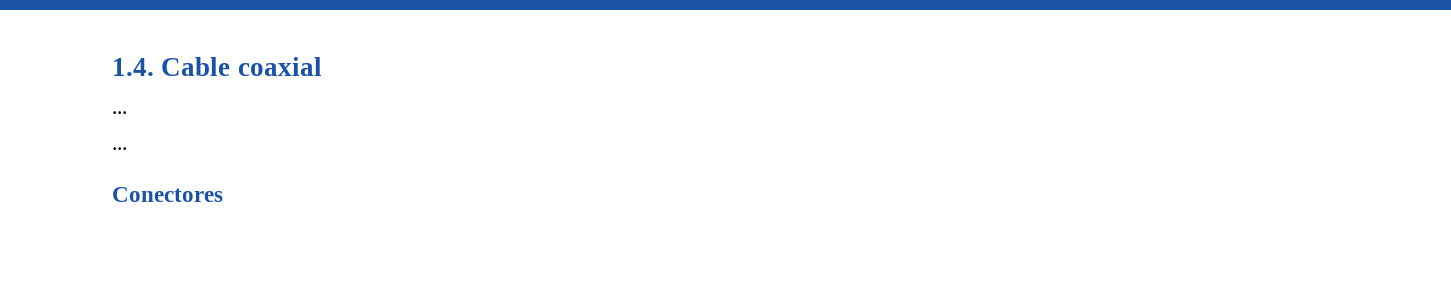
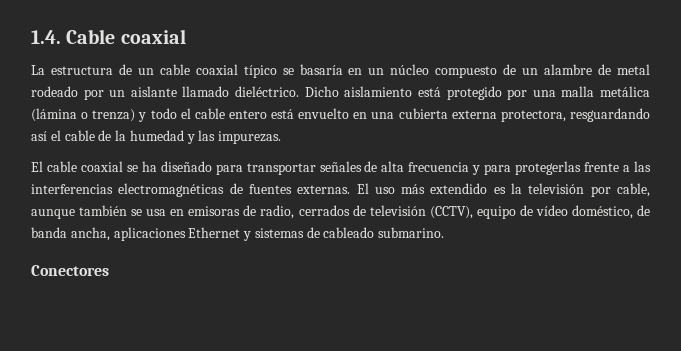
  1.4. Cable coaxial
- ...
- ...
+ La estructura de un cable coaxial típico se basaría en un núcleo compuesto de un alambre de metal rodeado por un aislante llamado dieléctrico. Dicho aislamiento está protegido por una malla metálica (lámina o trenza) y todo el cable entero está envuelto en una cubierta externa protectora, resguardando así el cable de la humedad y las impurezas.
+ El cable coaxial se ha diseñado para transportar señales de alta frecuencia y para protegerlas frente a las interferencias electromagnéticas de fuentes externas. El uso más extendido es la televisión por cable, aunque también se usa en emisoras de radio, cerrados de televisión (CCTV), equipo de vídeo doméstico, de banda ancha, aplicaciones Ethernet y sistemas de cableado submarino.

